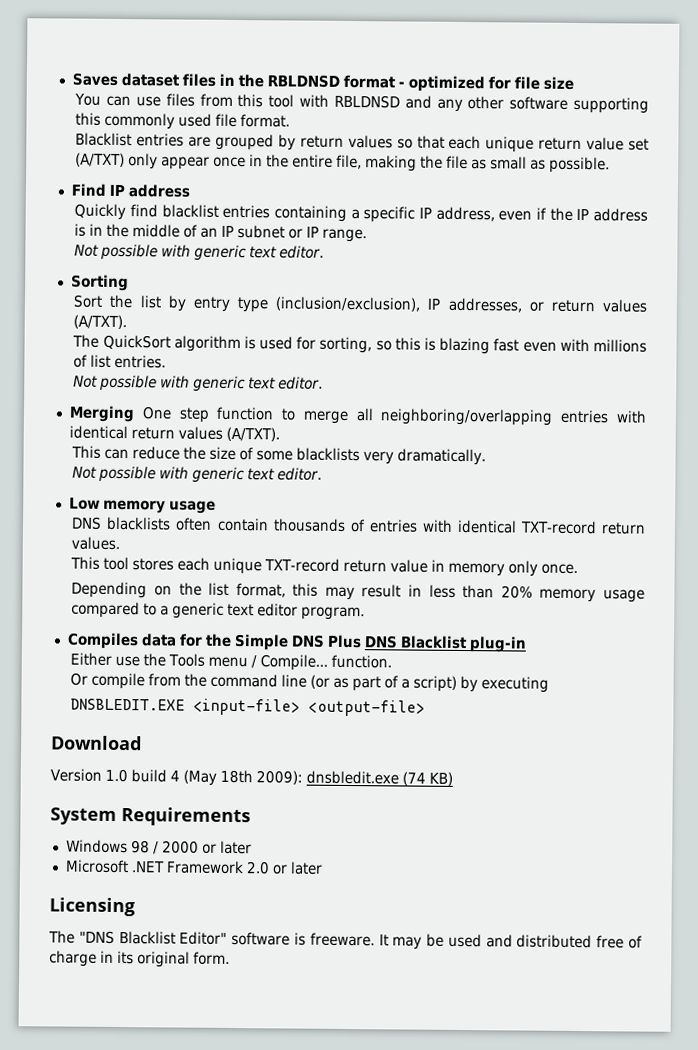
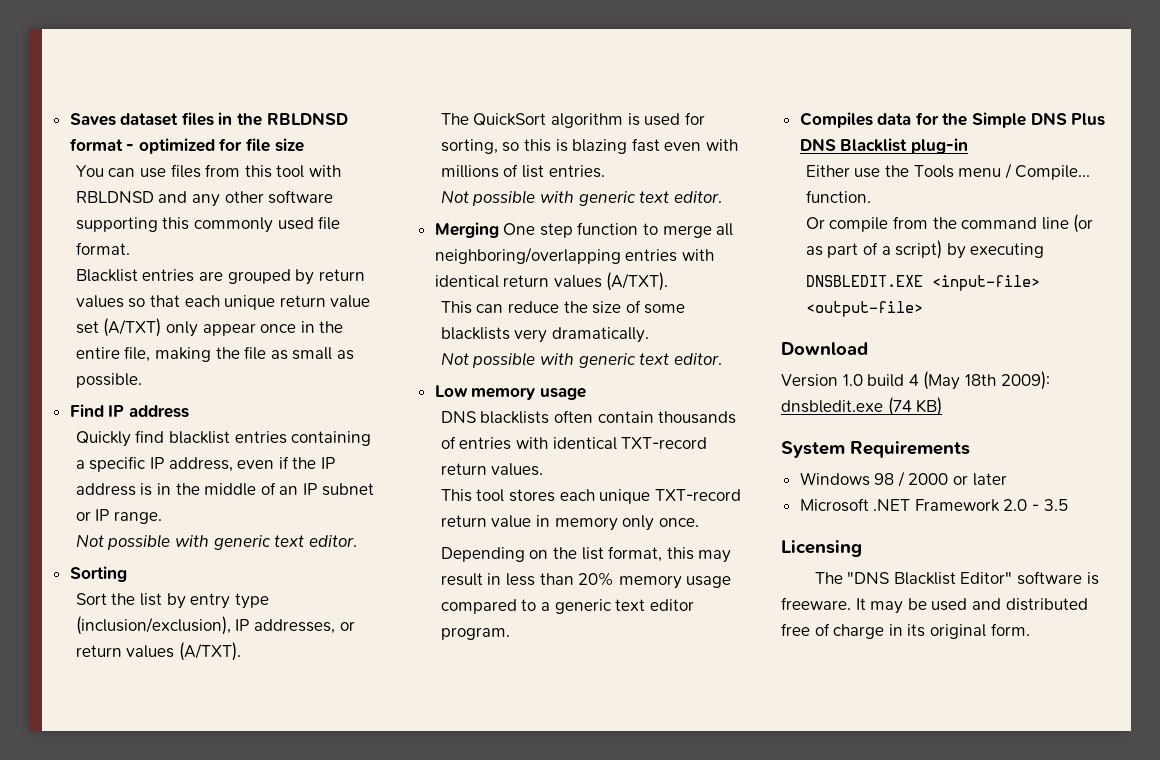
- Microsoft .NET Framework 2.0 or later
+ Microsoft .NET Framework 2.0 - 3.5

